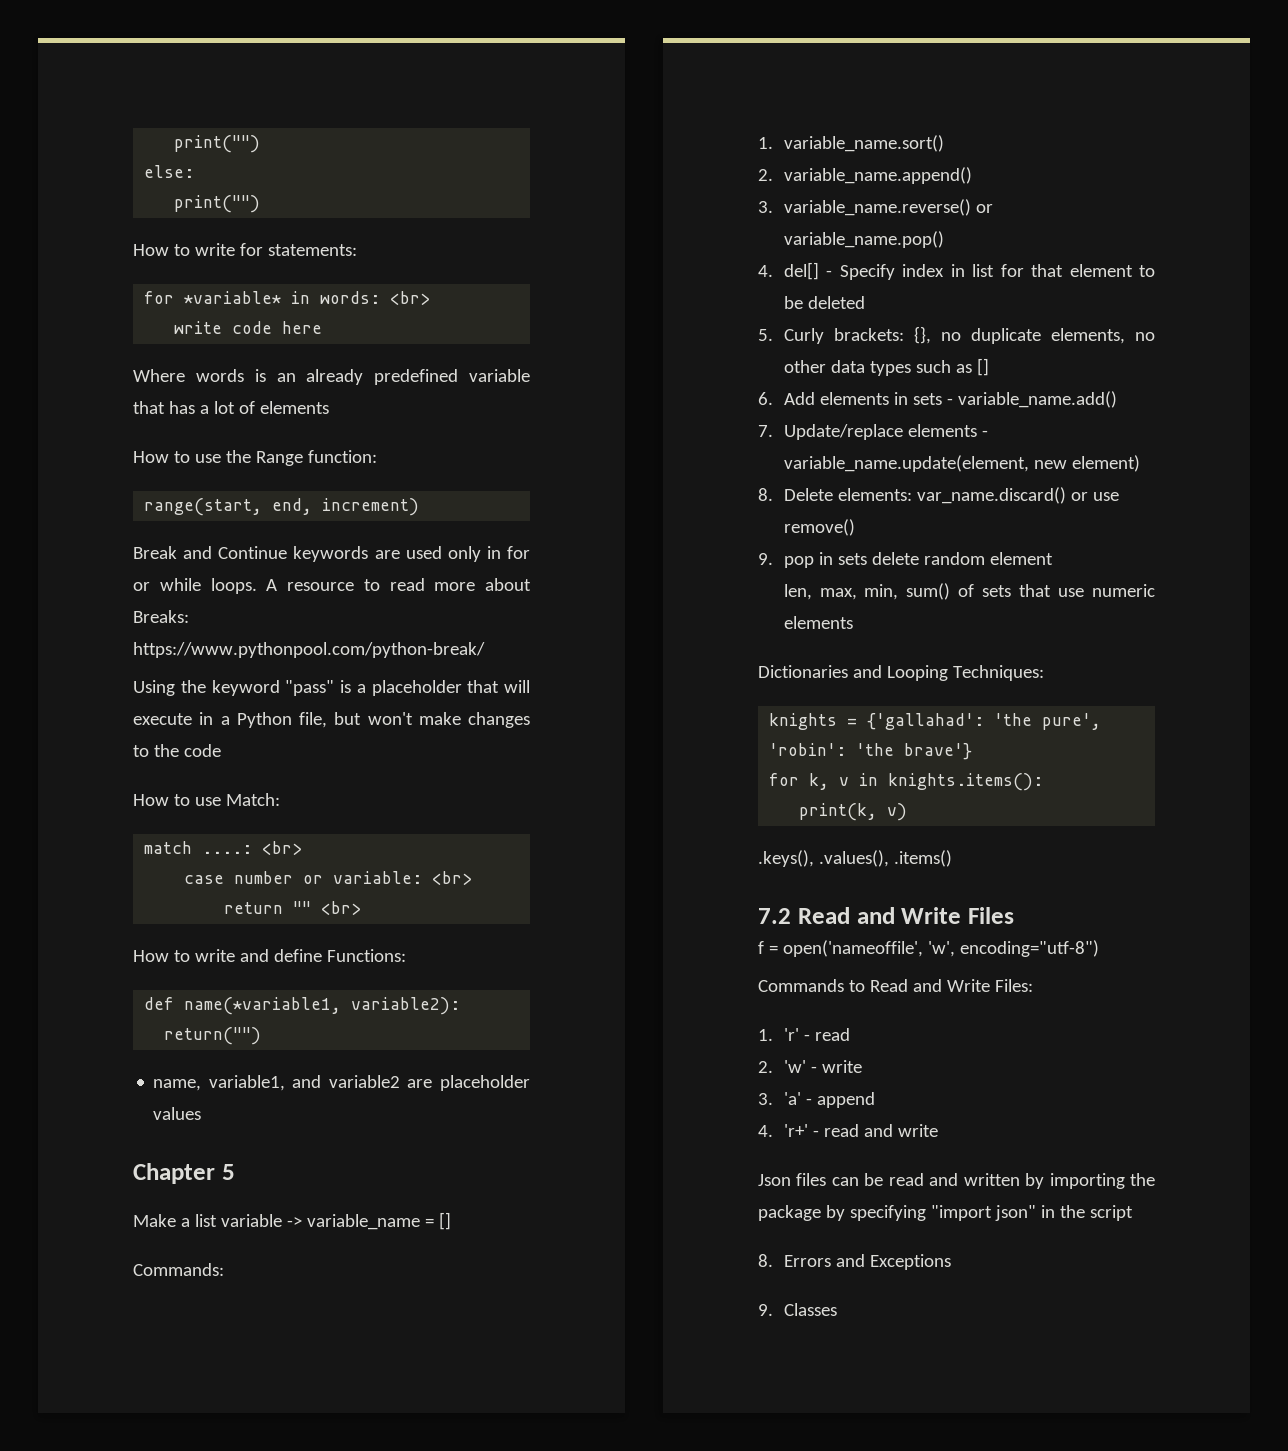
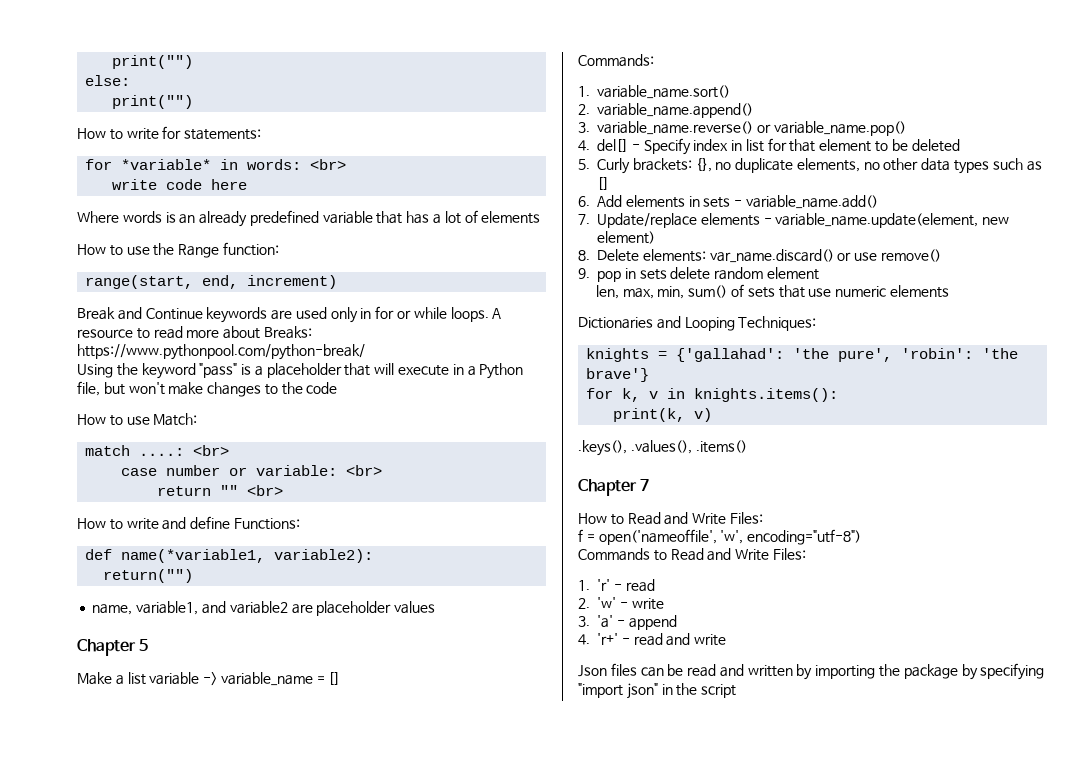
- 7.2 Read and Write Files
+ Chapter 7
+ How to Read and Write Files:
- 8. Errors and Exceptions
- 9. Classes

